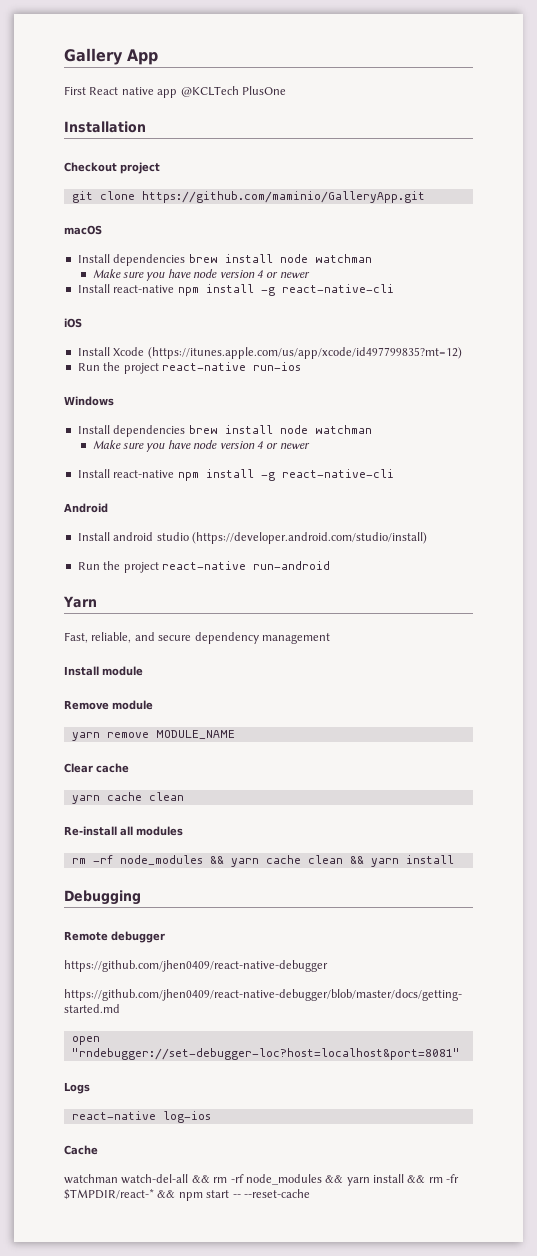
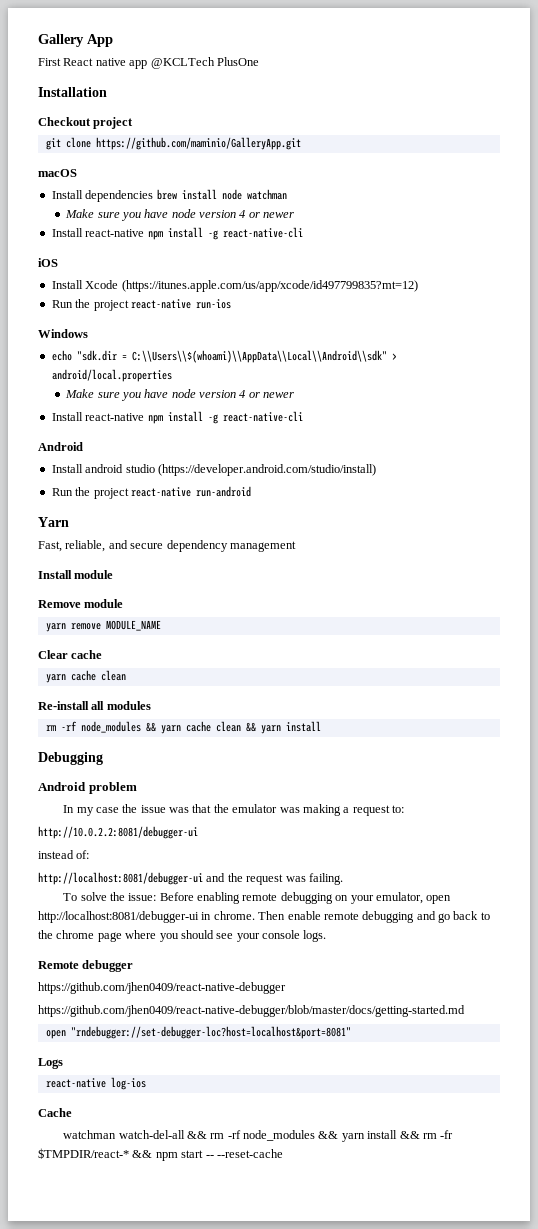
  Windows
- Install dependencies brew install node watchman
+ echo "sdk.dir = C:\\Users\\$(whoami)\\AppData\\Local\\Android\\sdk" > android/local.properties
+ Android problem
+ In my case the issue was that the emulator was making a request to:
+ http://10.0.2.2:8081/debugger-ui
+ instead of:
+ http://localhost:8081/debugger-ui and the request was failing.
+ To solve the issue: Before enabling remote debugging on your emulator, open http://localhost:8081/debugger-ui in chrome. Then enable remote debugging and go back to the chrome page where you should see your console logs.

